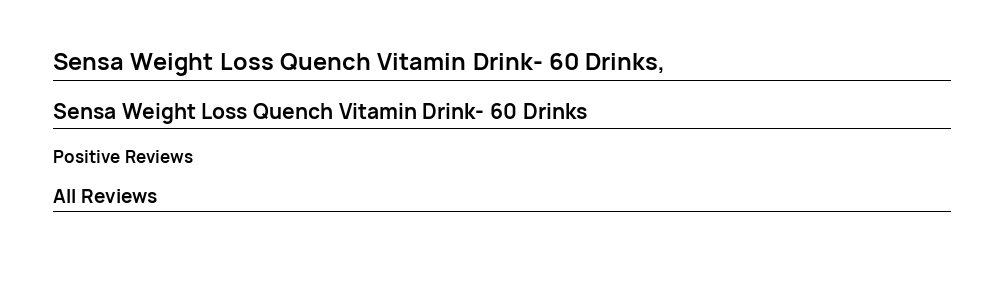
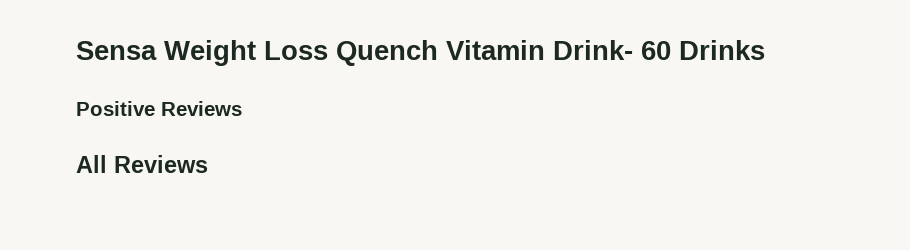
- Sensa Weight Loss Quench Vitamin Drink- 60 Drinks,

